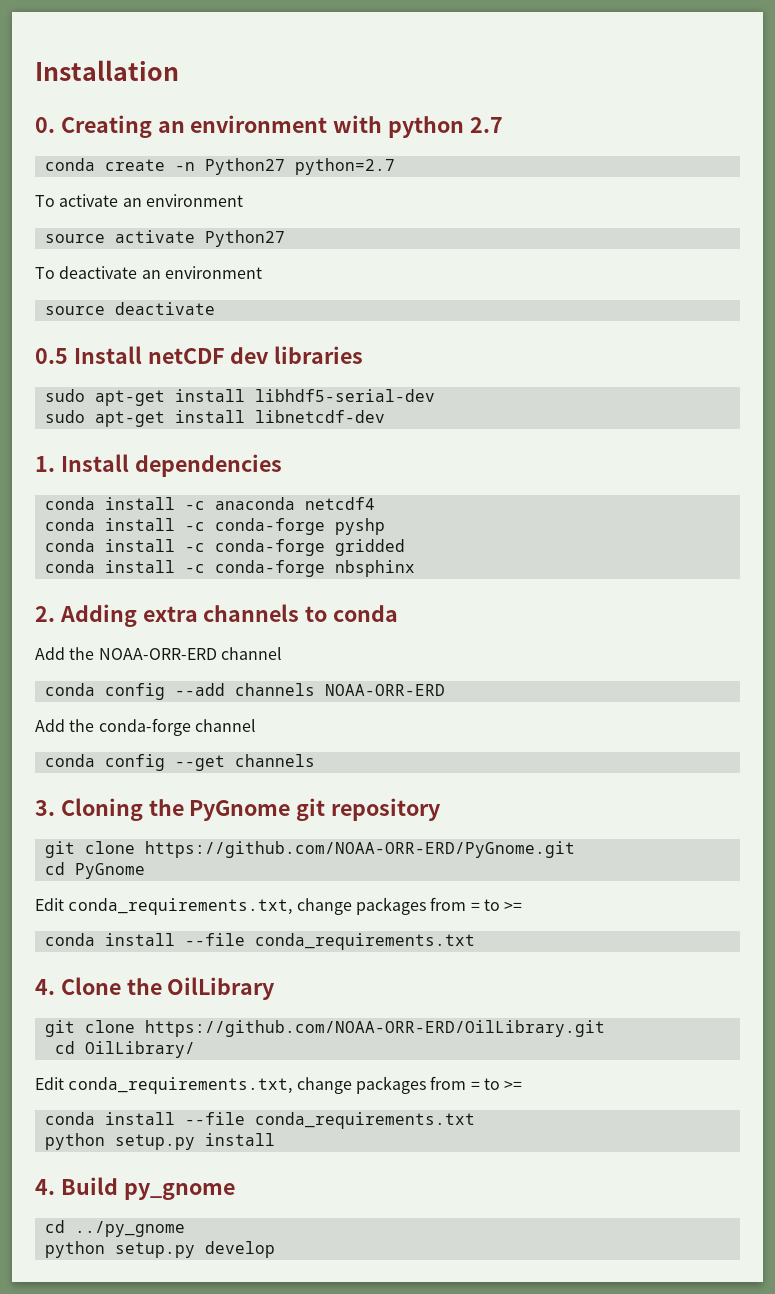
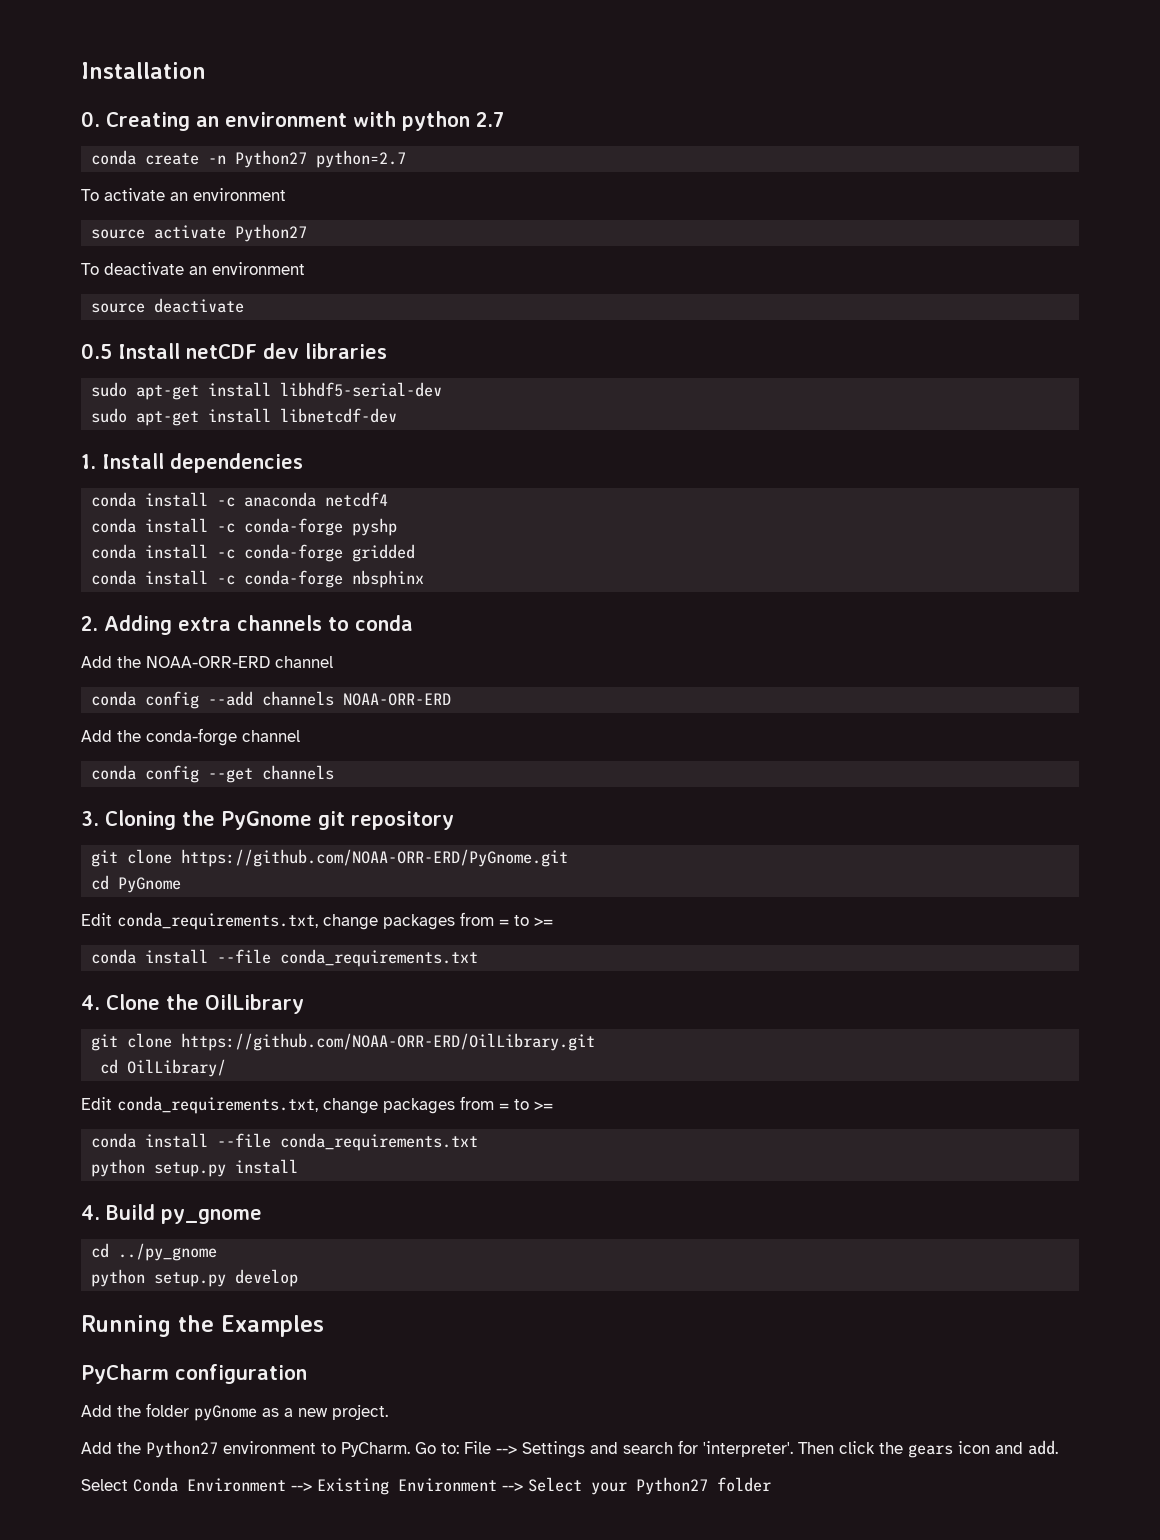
+ Running the Examples
+ PyCharm configuration
+ Add the folder pyGnome as a new project.
+ Add the Python27 environment to PyCharm. Go to: File --> Settings and search for 'interpreter'. Then click the gears icon and add.
+ Select Conda Environment --> Existing Environment --> Select your Python27 folder

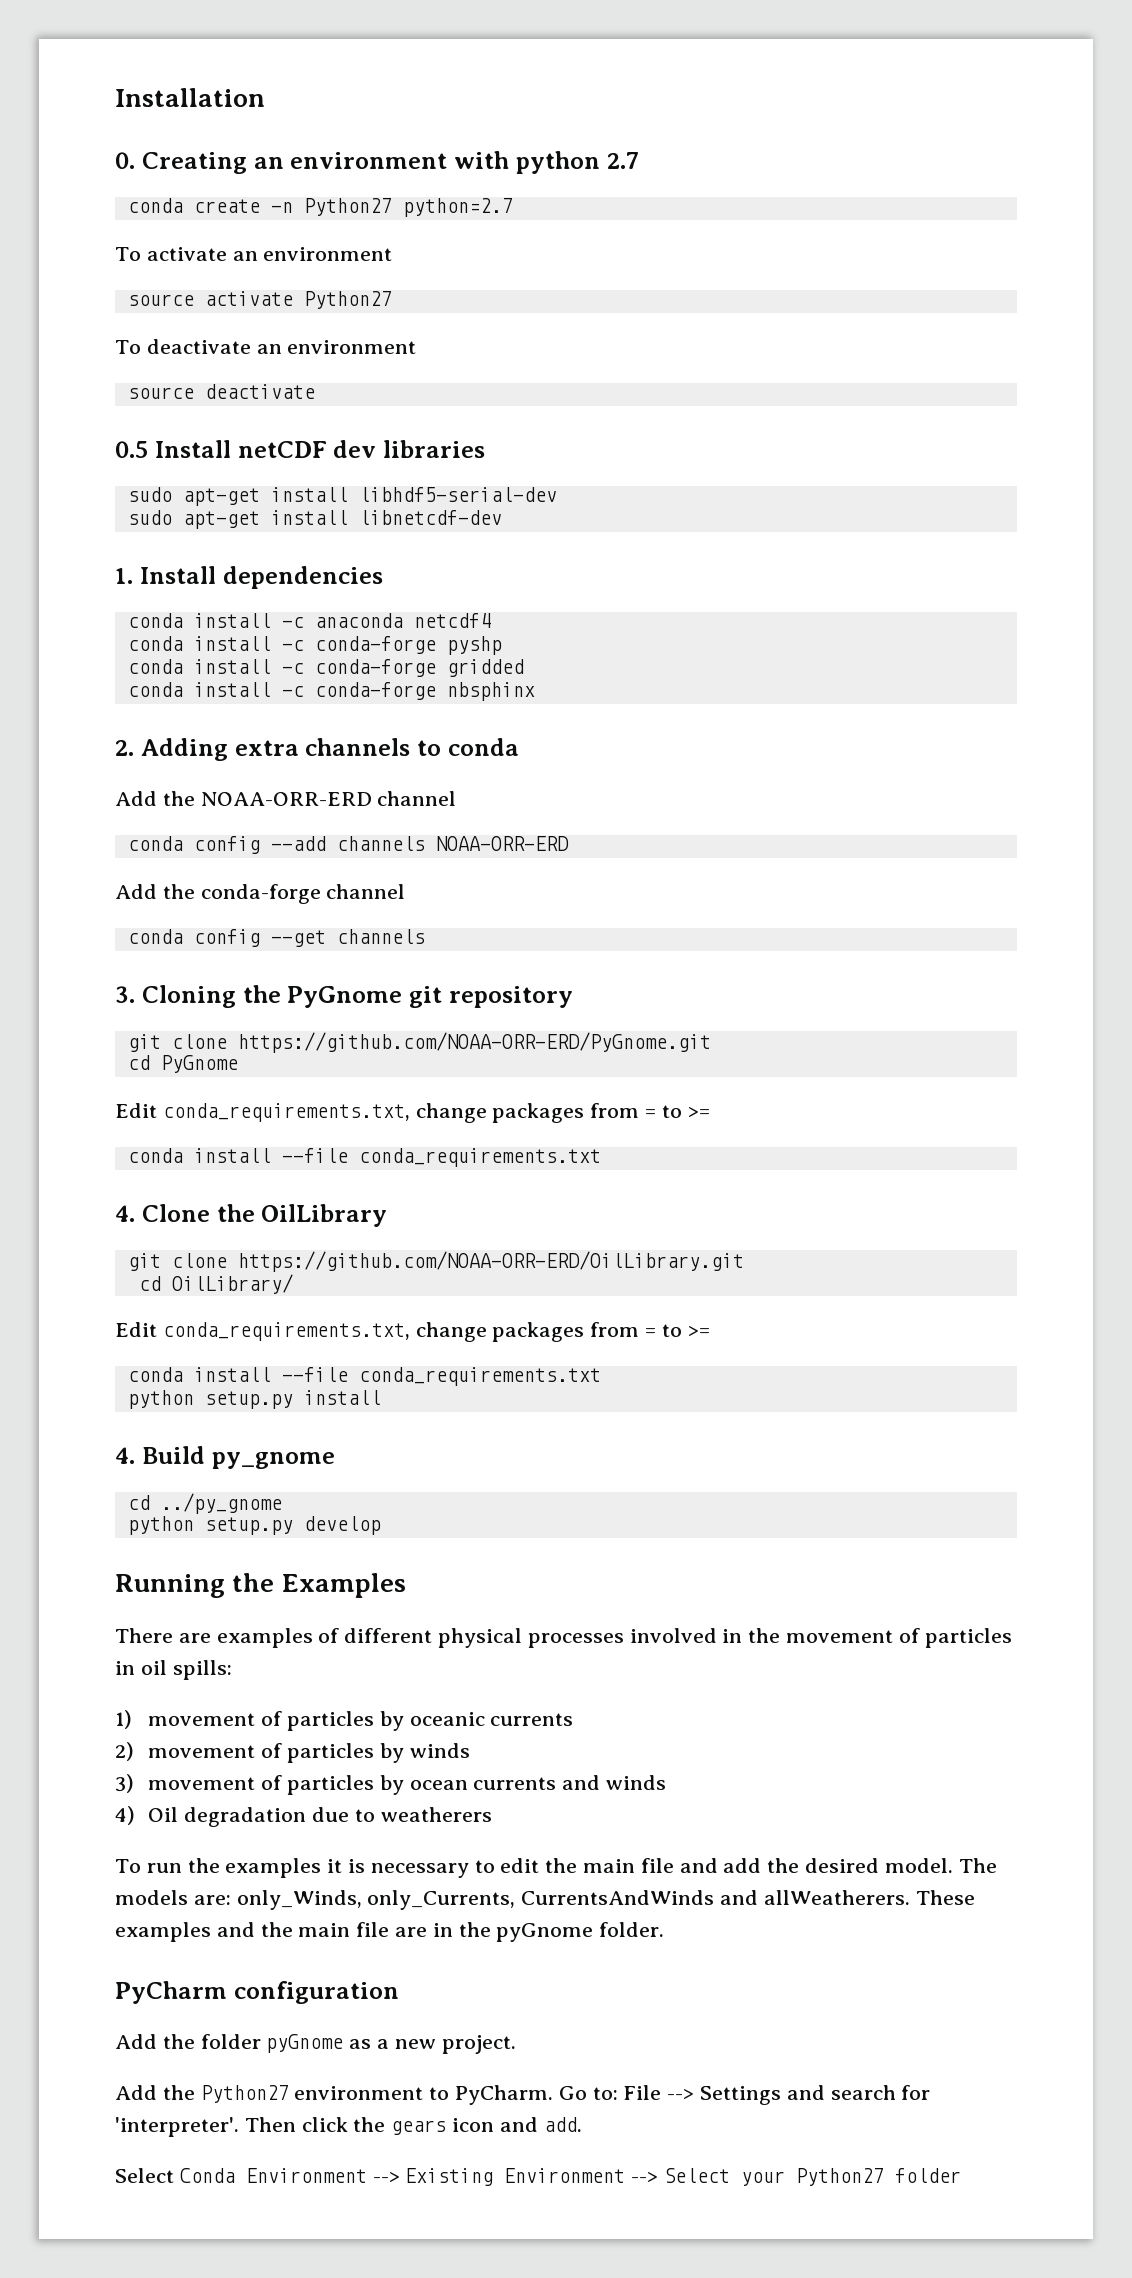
+ There are examples of different physical processes involved in the movement of particles in oil spills:
+ 1) movement of particles by oceanic currents
+ 2) movement of particles by winds
+ 3) movement of particles by ocean currents and winds
+ 4) Oil degradation due to weatherers
+ To run the examples it is necessary to edit the main file and add the desired model. The models are: only_Winds, only_Currents, CurrentsAndWinds and allWeatherers. These examples and the main file are in the pyGnome folder.

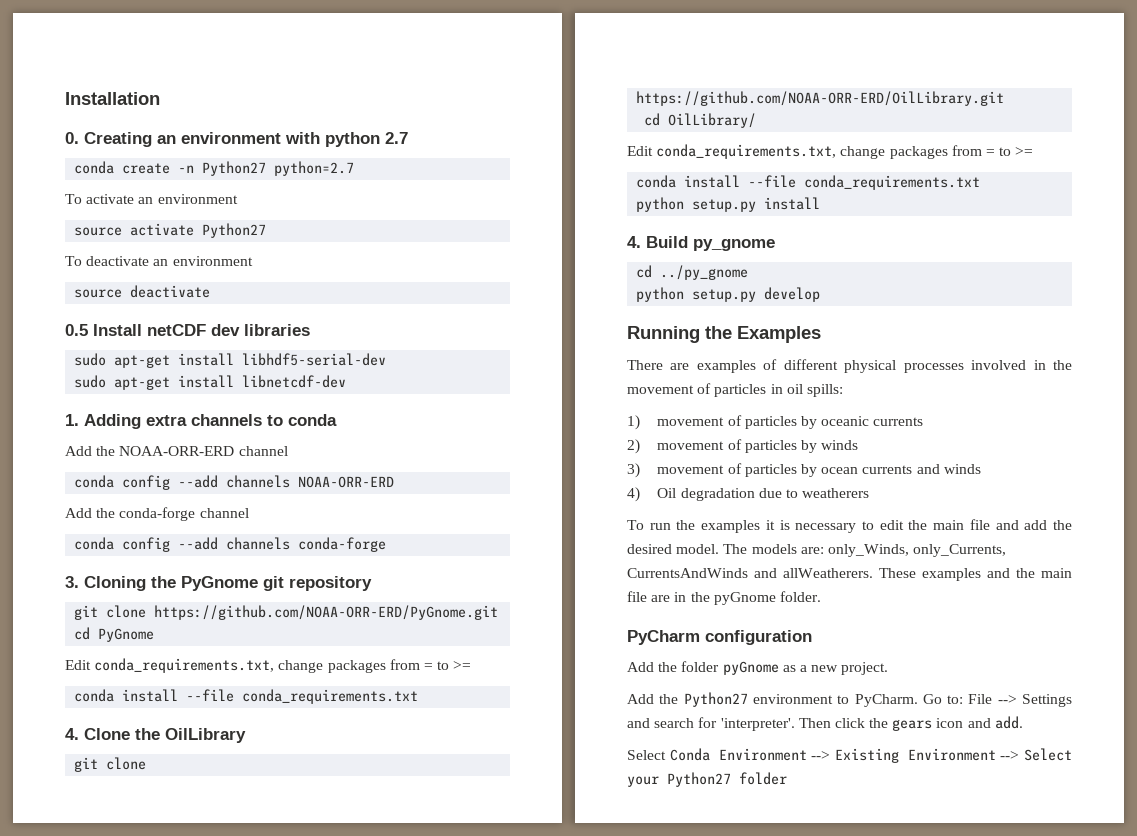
- 1. Install dependencies
- conda install -c anaconda netcdf4
- conda install -c conda-forge pyshp
- conda install -c conda-forge gridded
- conda install -c conda-forge nbsphinx
- 2. Adding extra channels to conda
+ 1. Adding extra channels to conda
- conda config --get channels
+ conda config --add channels conda-forge

